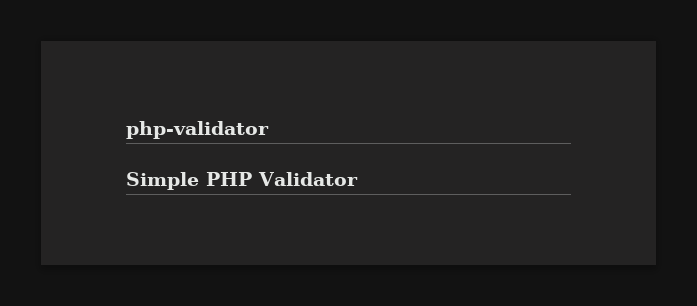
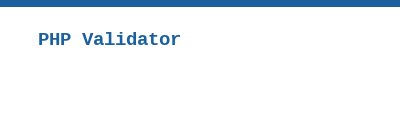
- php-validator
- Simple PHP Validator
+ PHP Validator

